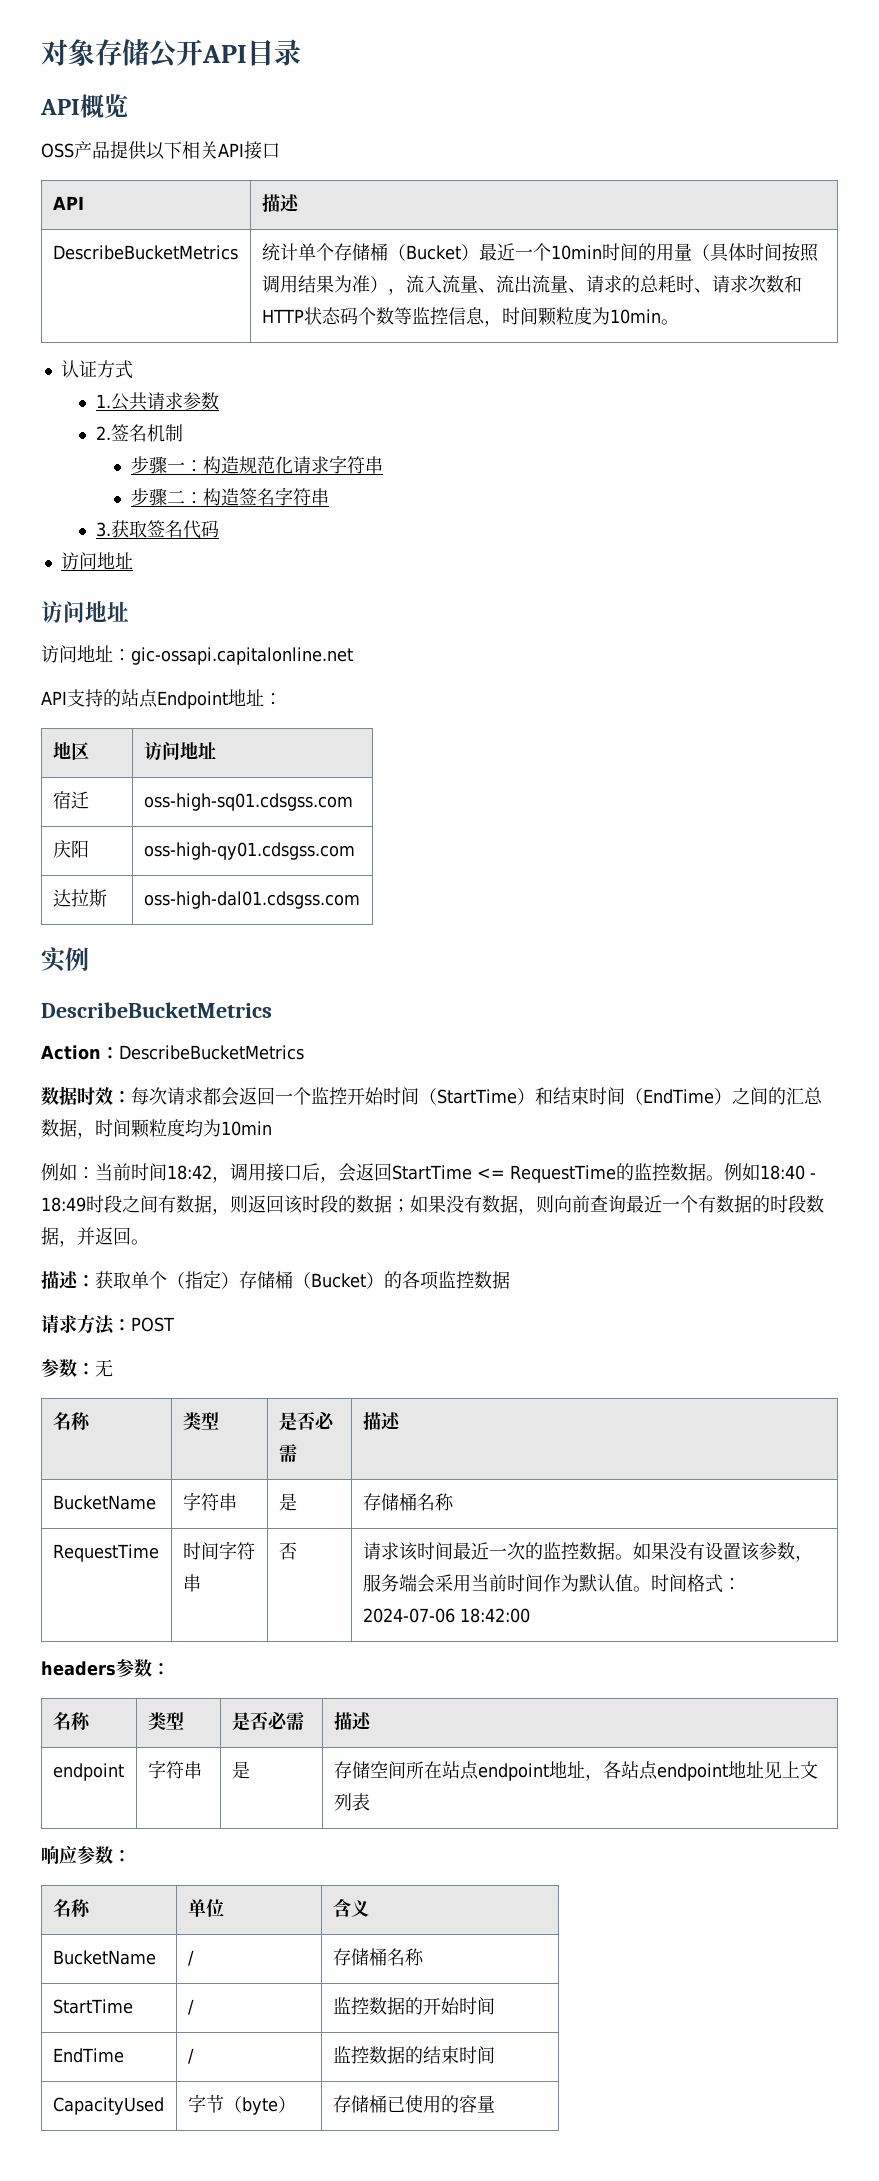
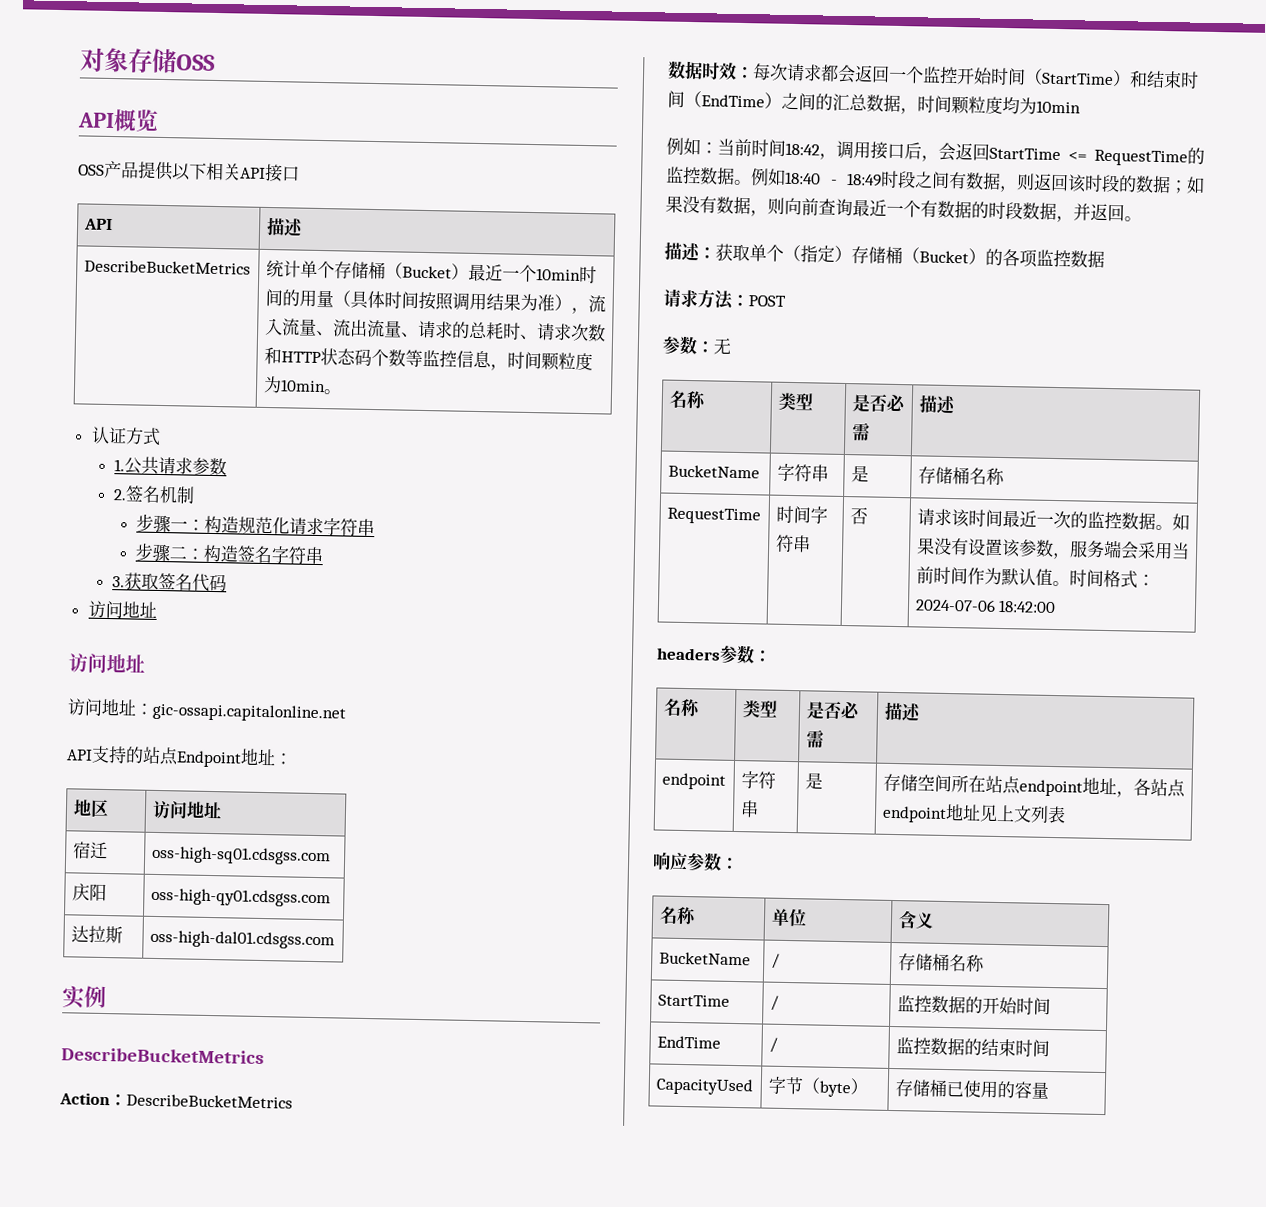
- 对象存储公开API目录
+ 对象存储OSS

